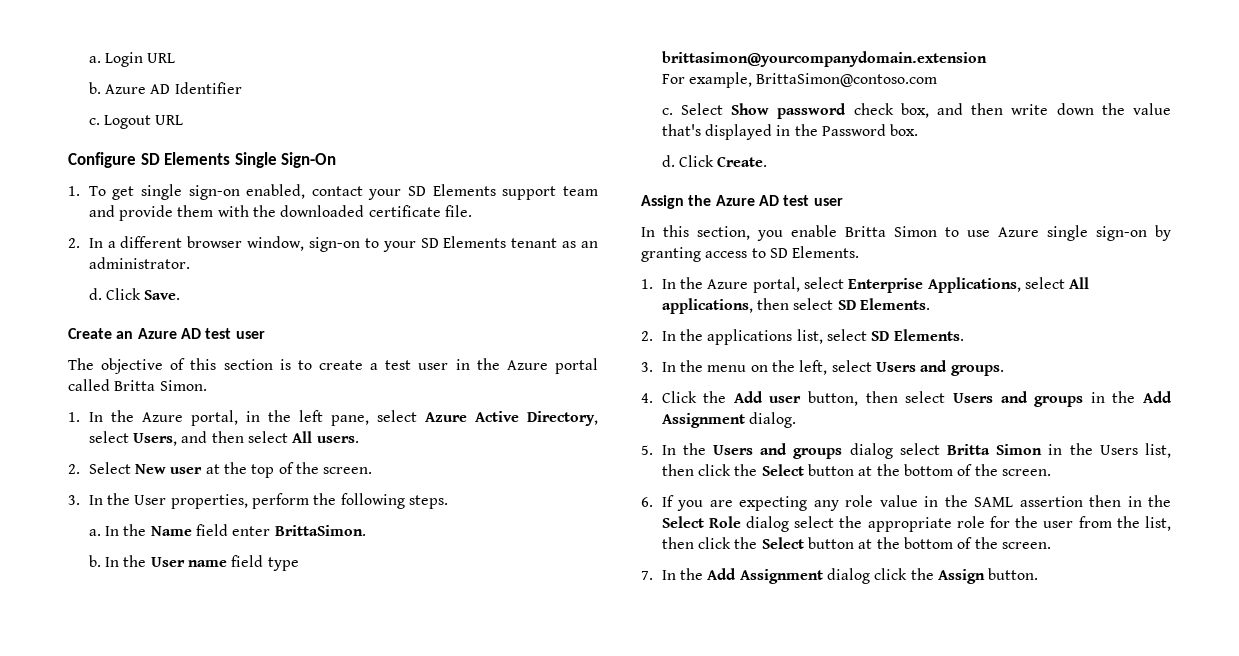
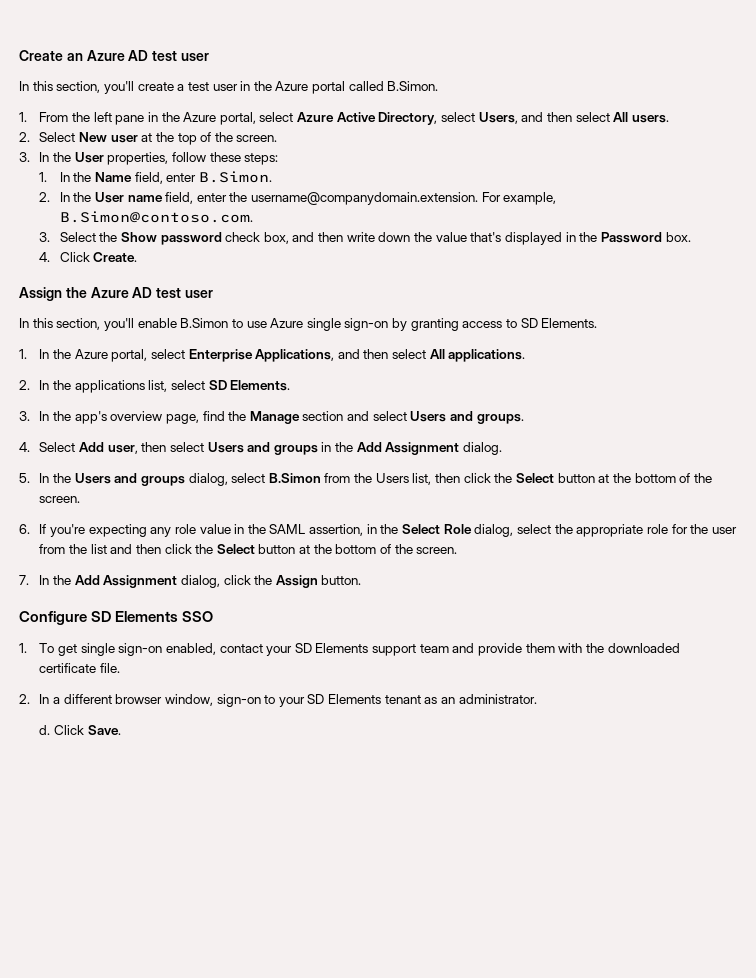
- a. Login URL
- b. Azure AD Identifier
- c. Logout URL
+ Create an Azure AD test user
+ In this section, you'll create a test user in the Azure portal called B.Simon.
+ 1. From the left pane in the Azure portal, select Azure Active Directory, select Users, and then select All users.
+ 2. Select New user at the top of the screen.
+ 3. In the User properties, follow these steps:
+ 1. In the Name field, enter B.Simon.
+ 2. In the User name field, enter the username@companydomain.extension. For example, B.Simon@contoso.com.
+ 3. Select the Show password check box, and then write down the value that's displayed in the Password box.
+ 4. Click Create.
+ Assign the Azure AD test user
+ In this section, you'll enable B.Simon to use Azure single sign-on by granting access to SD Elements.
+ 1. In the Azure portal, select Enterprise Applications, and then select All applications.
+ 2. In the applications list, select SD Elements.
+ 3. In the app's overview page, find the Manage section and select Users and groups.
+ 4. Select Add user, then select Users and groups in the Add Assignment dialog.
+ 5. In the Users and groups dialog, select B.Simon from the Users list, then click the Select button at the bottom of the screen.
+ 6. If you're expecting any role value in the SAML assertion, in the Select Role dialog, select the appropriate role for the user from the list and then click the Select button at the bottom of the screen.
+ 7. In the Add Assignment dialog, click the Assign button.
- Configure SD Elements Single Sign-On
+ Configure SD Elements SSO
- Create an Azure AD test user
- The objective of this section is to create a test user in the Azure portal called Britta Simon.
- 1. In the Azure portal, in the left pane, select Azure Active Directory, select Users, and then select All users.
- 2. Select New user at the top of the screen.
- 3. In the User properties, perform the following steps.
- a. In the Name field enter BrittaSimon.
- b. In the User name field type brittasimon@yourcompanydomain.extension
- For example, BrittaSimon@contoso.com
- c. Select Show password check box, and then write down the value that's displayed in the Password box.
- d. Click Create.
- Assign the Azure AD test user
- In this section, you enable Britta Simon to use Azure single sign-on by granting access to SD Elements.
- 1. In the Azure portal, select Enterprise Applications, select All applications, then select SD Elements.
- 2. In the applications list, select SD Elements.
- 3. In the menu on the left, select Users and groups.
- 4. Click the Add user button, then select Users and groups in the Add Assignment dialog.
- 5. In the Users and groups dialog select Britta Simon in the Users list, then click the Select button at the bottom of the screen.
- 6. If you are expecting any role value in the SAML assertion then in the Select Role dialog select the appropriate role for the user from the list, then click the Select button at the bottom of the screen.
- 7. In the Add Assignment dialog click the Assign button.

